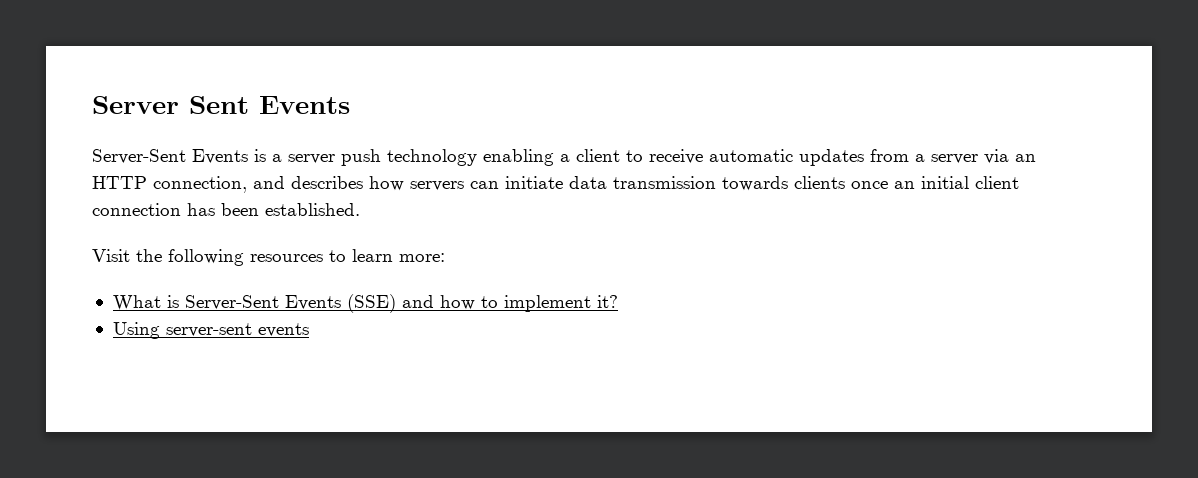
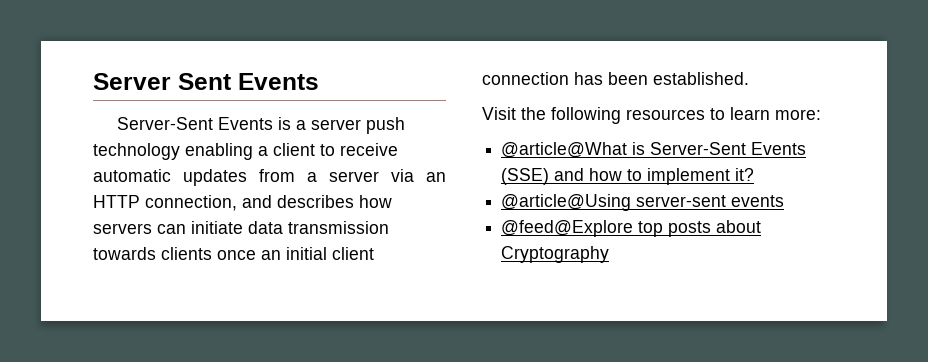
- What is Server-Sent Events (SSE) and how to implement it?
+ @article@What is Server-Sent Events (SSE) and how to implement it?
- Using server-sent events
+ @article@Using server-sent events
+ @feed@Explore top posts about Cryptography

